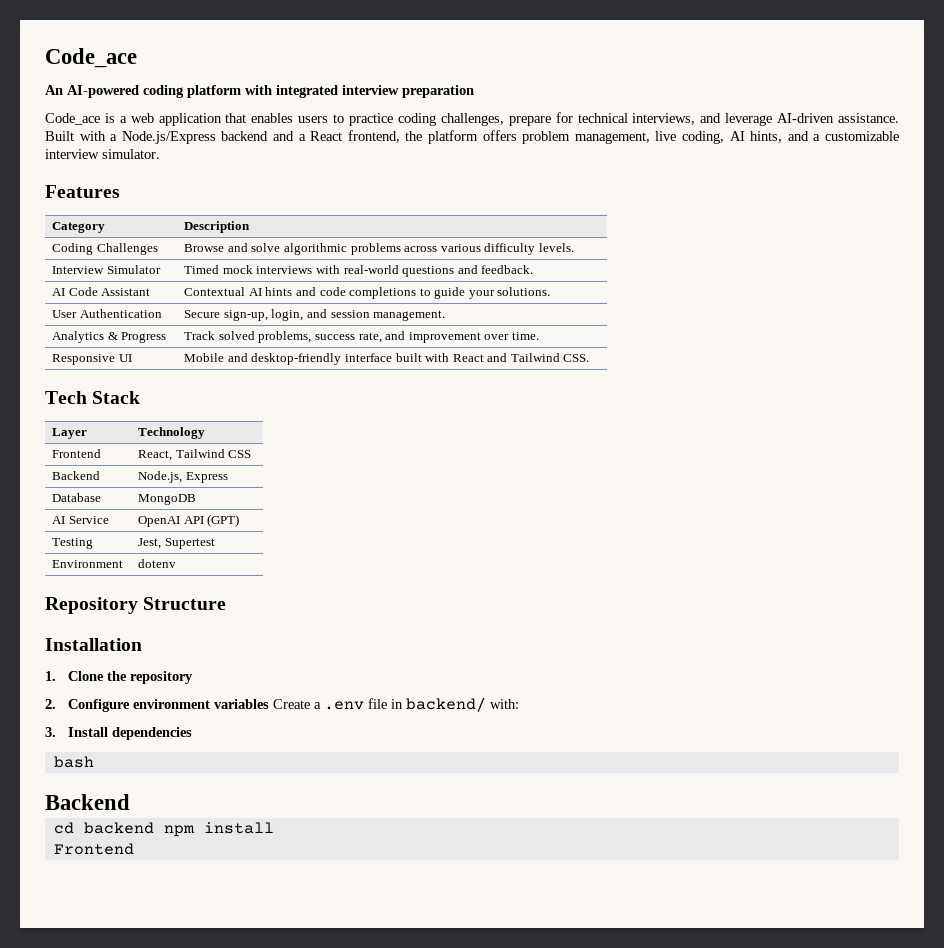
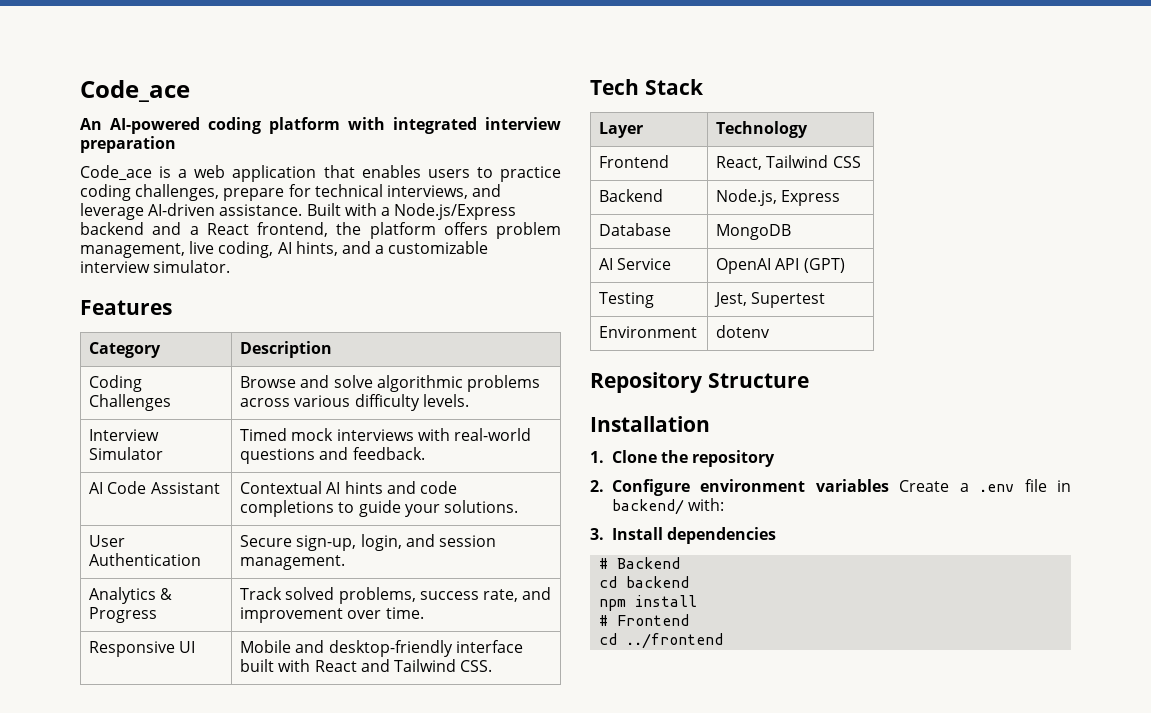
- bash
- Backend
+ # Backend
- cd backend npm install
- Frontend
+ cd backend
+ npm install
+ # Frontend
+ cd ../frontend

